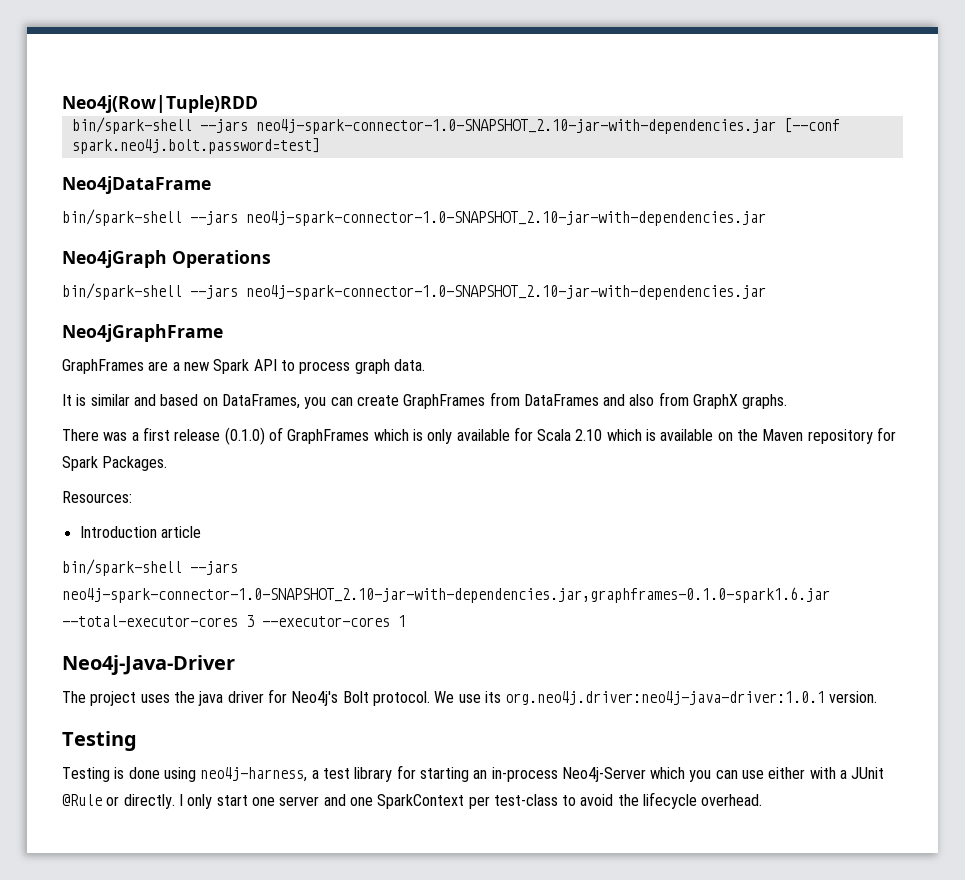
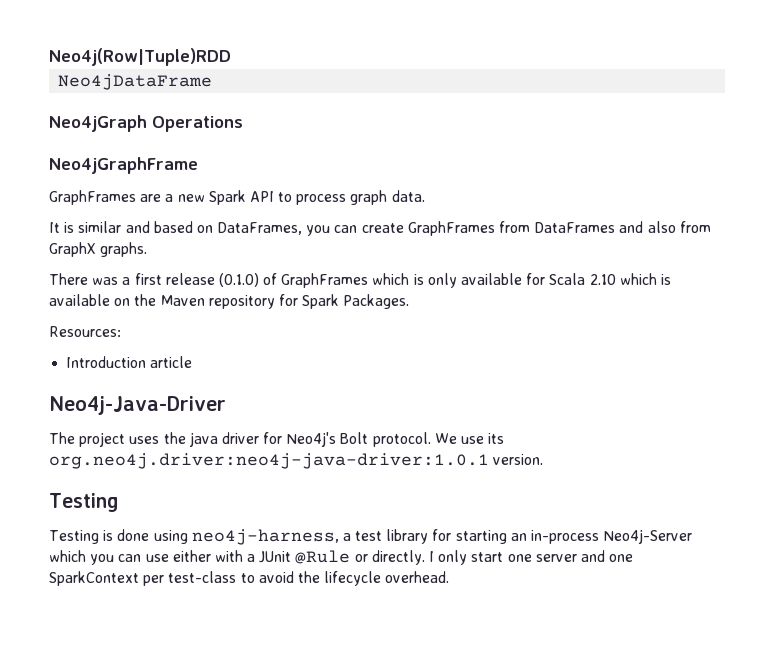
- bin/spark-shell --jars neo4j-spark-connector-1.0-SNAPSHOT_2.10-jar-with-dependencies.jar [--conf spark.neo4j.bolt.password=test]
  Neo4jDataFrame
- bin/spark-shell --jars neo4j-spark-connector-1.0-SNAPSHOT_2.10-jar-with-dependencies.jar
  Neo4jGraph Operations
- bin/spark-shell --jars neo4j-spark-connector-1.0-SNAPSHOT_2.10-jar-with-dependencies.jar
- bin/spark-shell --jars neo4j-spark-connector-1.0-SNAPSHOT_2.10-jar-with-dependencies.jar,graphframes-0.1.0-spark1.6.jar --total-executor-cores 3 --executor-cores 1

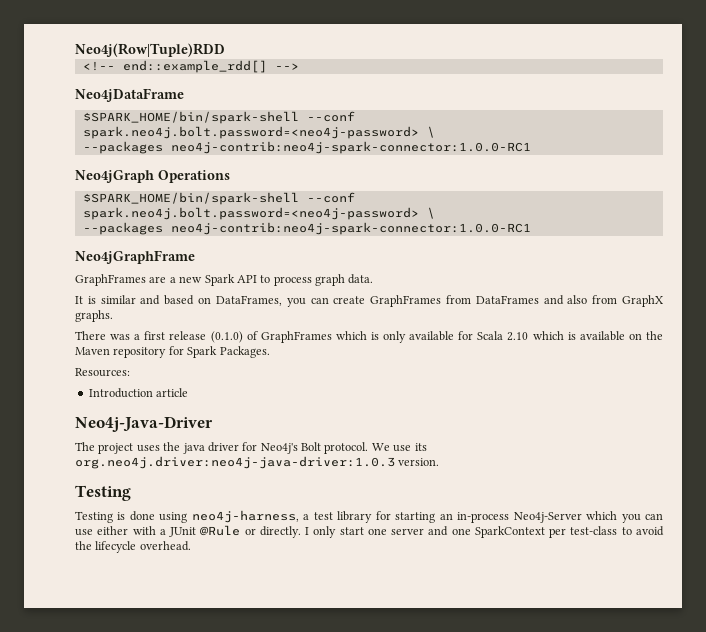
+ <!-- end::example_rdd[] -->
  Neo4jDataFrame
+ $SPARK_HOME/bin/spark-shell --conf spark.neo4j.bolt.password=<neo4j-password> \
+ --packages neo4j-contrib:neo4j-spark-connector:1.0.0-RC1
  Neo4jGraph Operations
+ $SPARK_HOME/bin/spark-shell --conf spark.neo4j.bolt.password=<neo4j-password> \
+ --packages neo4j-contrib:neo4j-spark-connector:1.0.0-RC1
- We use its org.neo4j.driver:neo4j-java-driver:1.0.1 version.
+ We use its org.neo4j.driver:neo4j-java-driver:1.0.3 version.

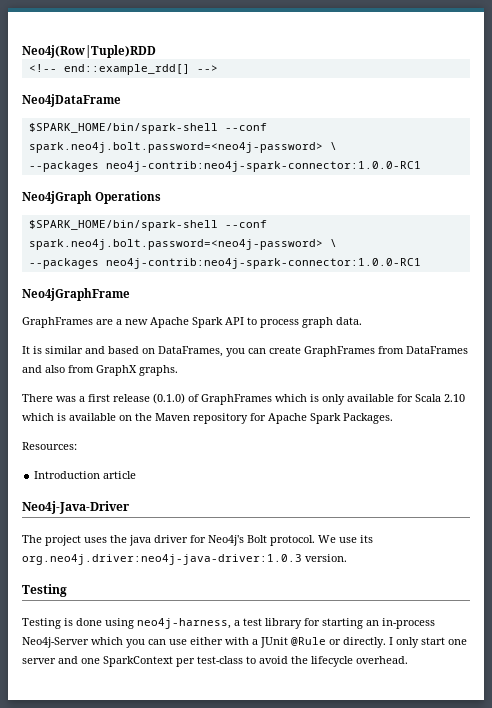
- GraphFrames are a new Spark API to process graph data.
+ GraphFrames are a new Apache Spark API to process graph data.
- There was a first release (0.1.0) of GraphFrames which is only available for Scala 2.10 which is available on the Maven repository for Spark Packages.
+ There was a first release (0.1.0) of GraphFrames which is only available for Scala 2.10 which is available on the Maven repository for Apache Spark Packages.

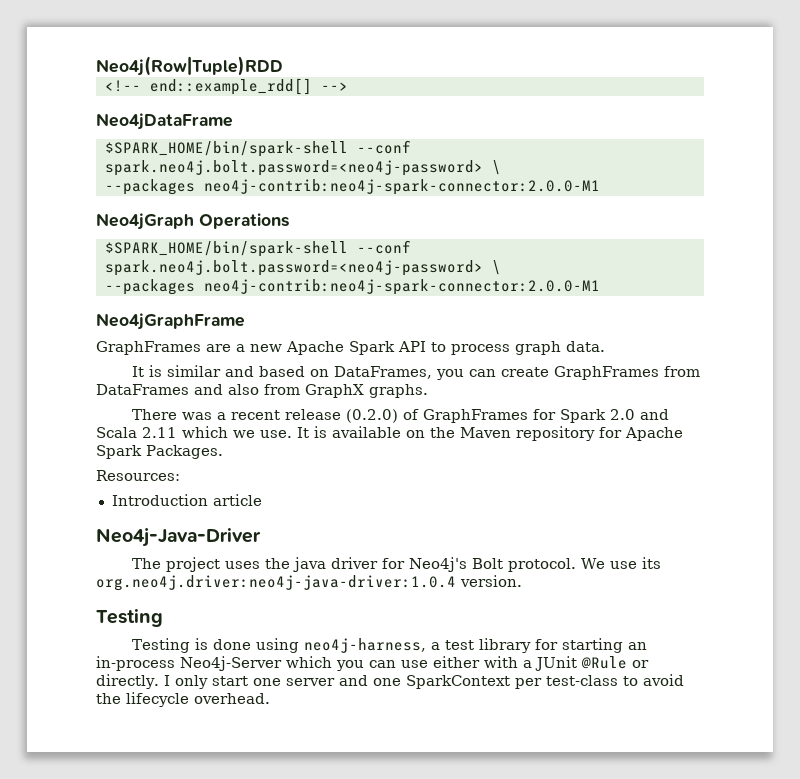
  Neo4jDataFrame
  $SPARK_HOME/bin/spark-shell --conf spark.neo4j.bolt.password=<neo4j-password> \
- --packages neo4j-contrib:neo4j-spark-connector:1.0.0-RC1
+ --packages neo4j-contrib:neo4j-spark-connector:2.0.0-M1
  Neo4jGraph Operations
  $SPARK_HOME/bin/spark-shell --conf spark.neo4j.bolt.password=<neo4j-password> \
- --packages neo4j-contrib:neo4j-spark-connector:1.0.0-RC1
+ --packages neo4j-contrib:neo4j-spark-connector:2.0.0-M1
- There was a first release (0.1.0) of GraphFrames which is only available for Scala 2.10 which is available on the Maven repository for Apache Spark Packages.
+ There was a recent release (0.2.0) of GraphFrames for Spark 2.0 and Scala 2.11 which we use. It is available on the Maven repository for Apache Spark Packages.
- We use its org.neo4j.driver:neo4j-java-driver:1.0.3 version.
+ We use its org.neo4j.driver:neo4j-java-driver:1.0.4 version.

